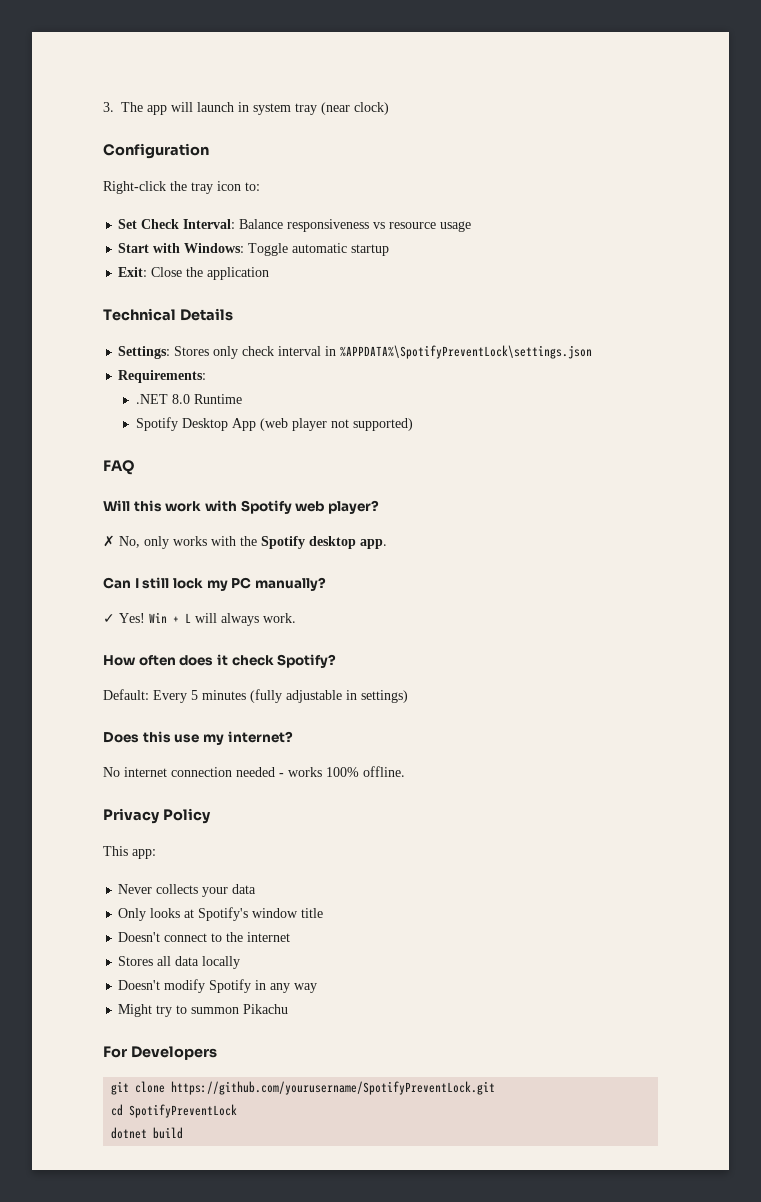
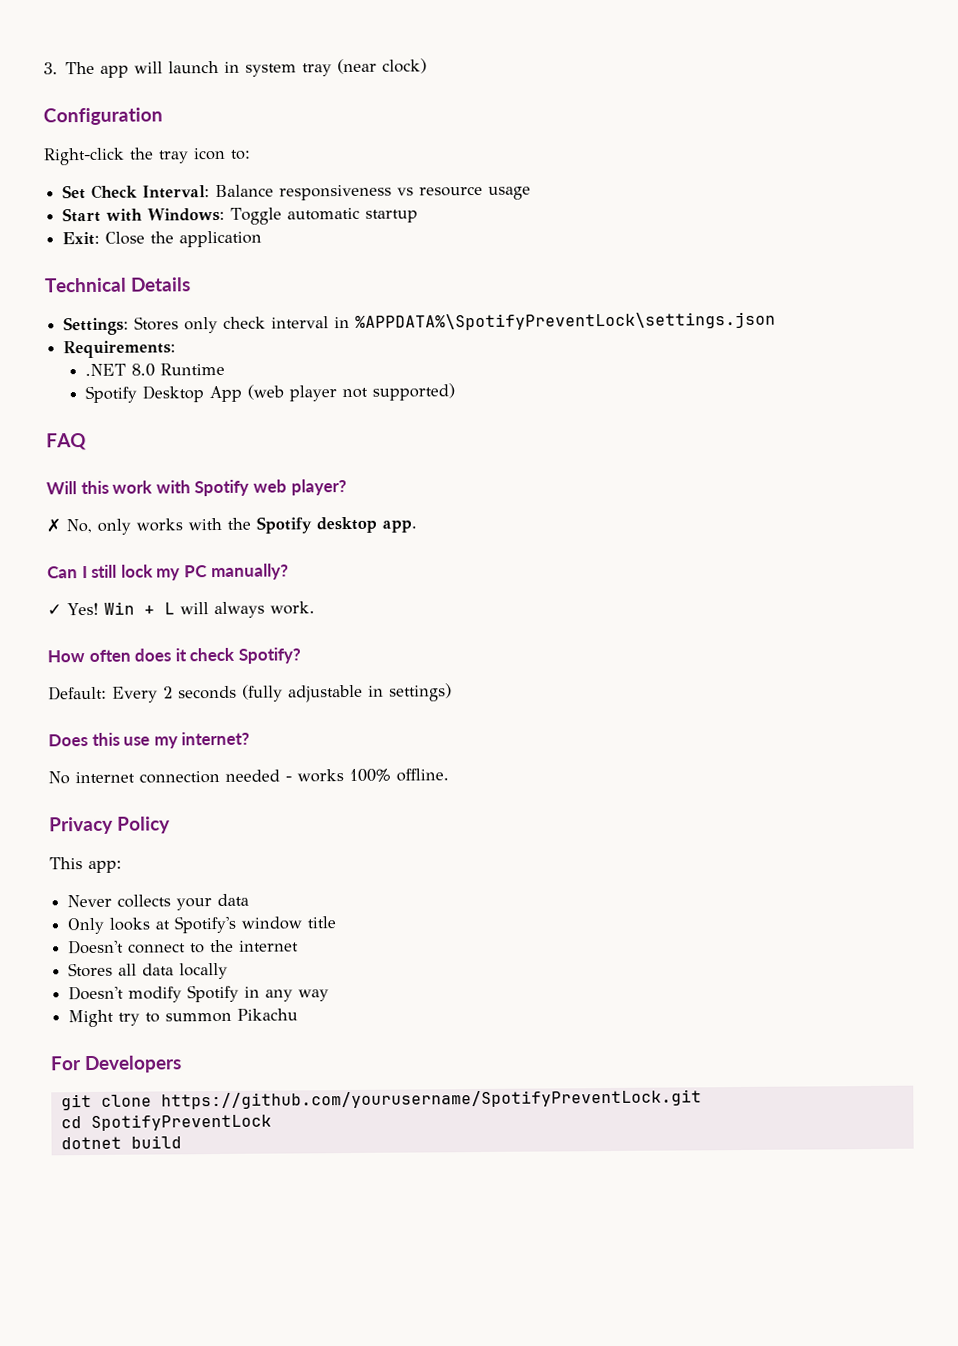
- Default: Every 5 minutes (fully adjustable in settings)
+ Default: Every 2 seconds (fully adjustable in settings)

